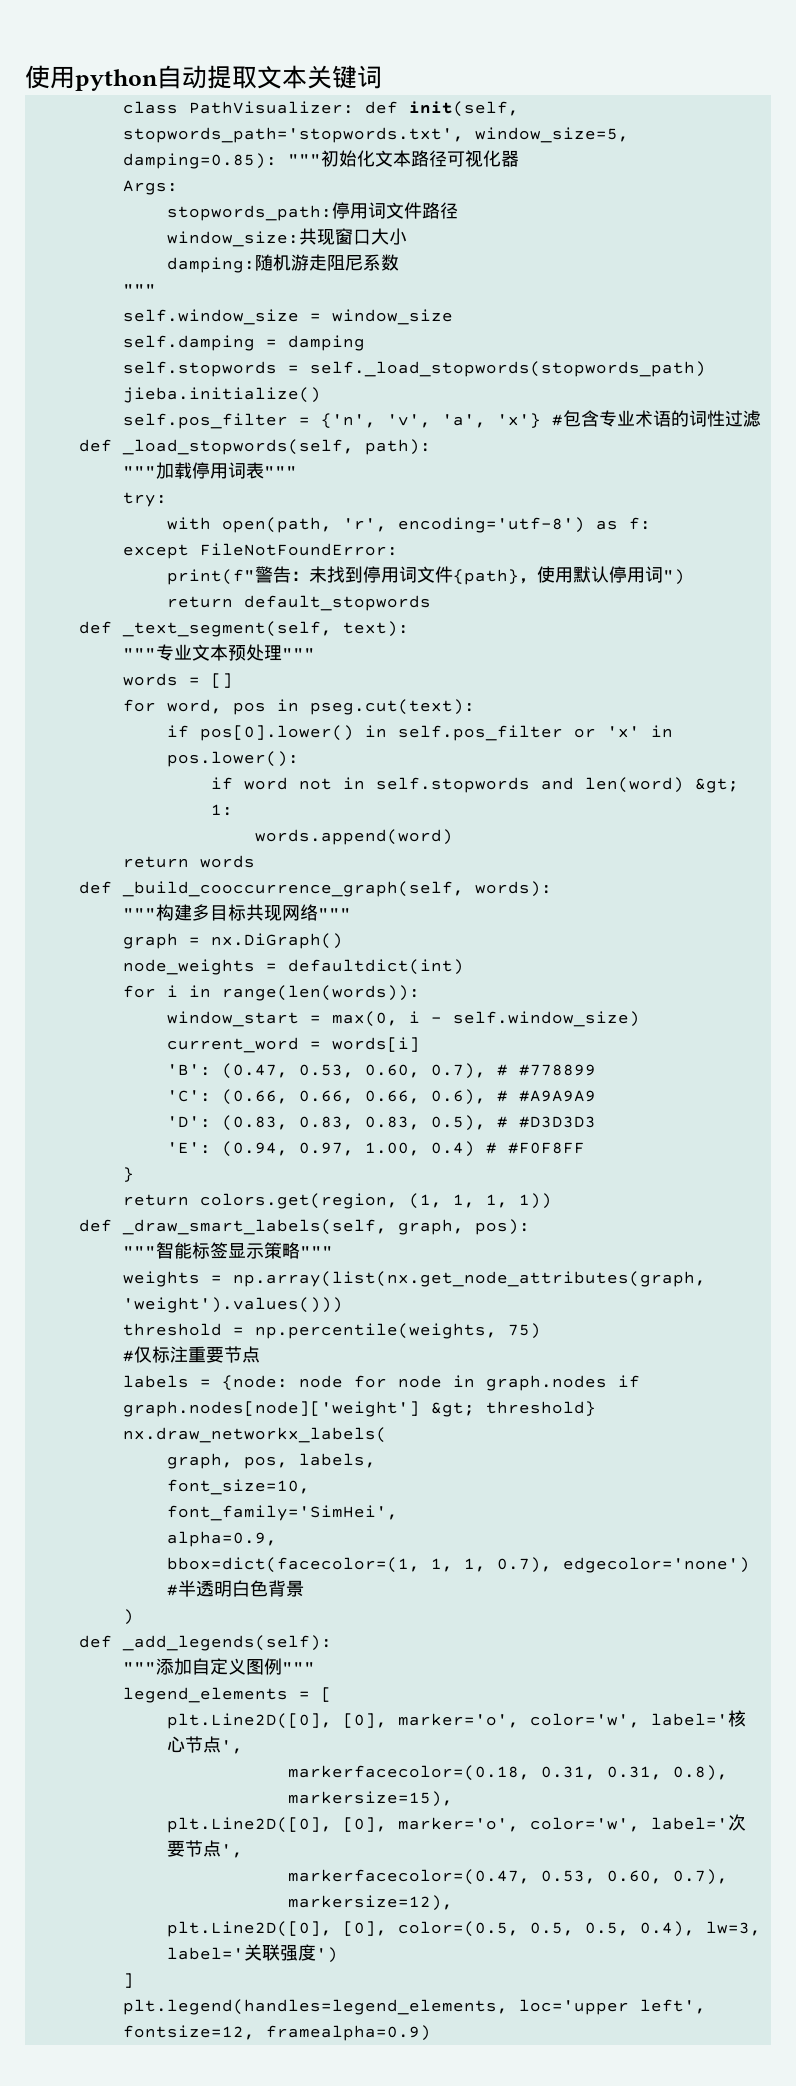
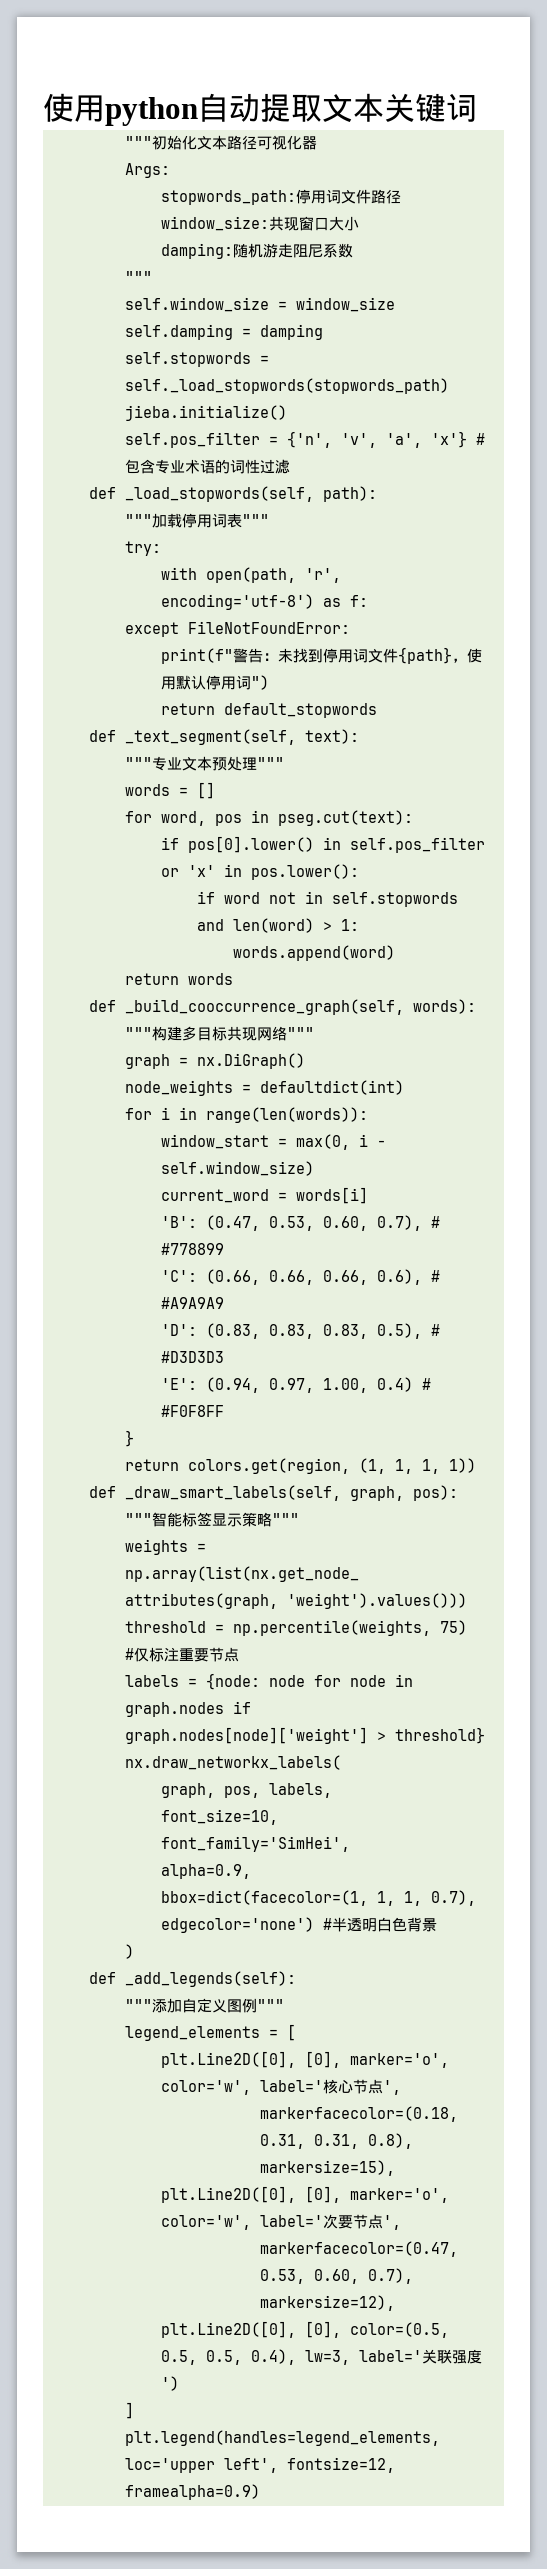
- class PathVisualizer: def init(self, stopwords_path='stopwords.txt', window_size=5, damping=0.85): """初始化文本路径可视化器
+ """初始化文本路径可视化器
- if word not in self.stopwords and len(word) &gt; 1:
+ if word not in self.stopwords and len(word) > 1:
- labels = {node: node for node in graph.nodes if graph.nodes[node]['weight'] &gt; threshold}
+ labels = {node: node for node in graph.nodes if graph.nodes[node]['weight'] > threshold}

